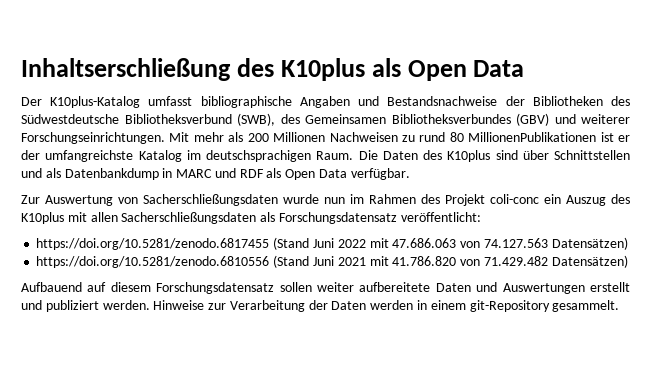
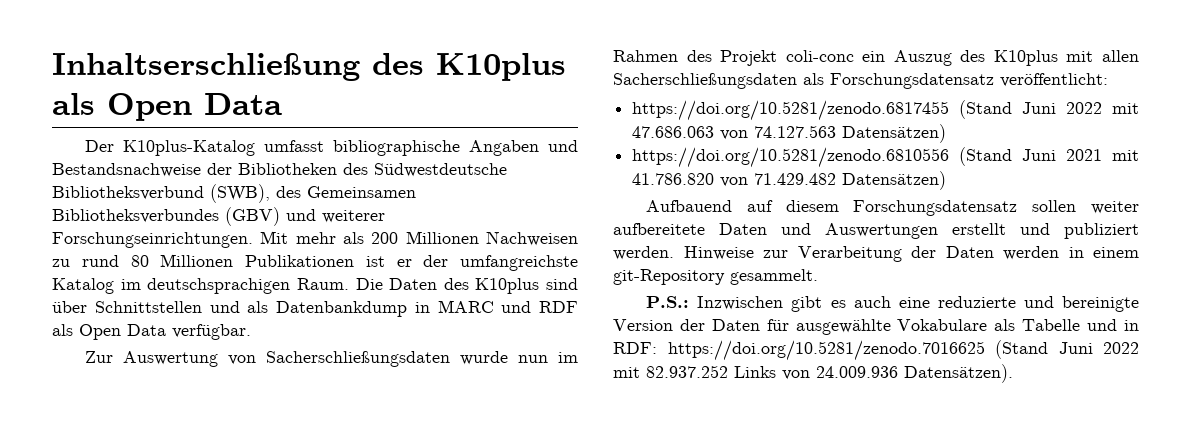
- Mit mehr als 200 Millionen Nachweisen zu rund 80 MillionenPublikationen ist er der umfangreichste Katalog im deutschsprachigen Raum.
+ Mit mehr als 200 Millionen Nachweisen zu rund 80 Millionen Publikationen ist er der umfangreichste Katalog im deutschsprachigen Raum.
+ P.S.: Inzwischen gibt es auch eine reduzierte und bereinigte Version der Daten für ausgewählte Vokabulare als Tabelle und in RDF: https://doi.org/10.5281/zenodo.7016625 (Stand Juni 2022 mit 82.937.252 Links von 24.009.936 Datensätzen).

